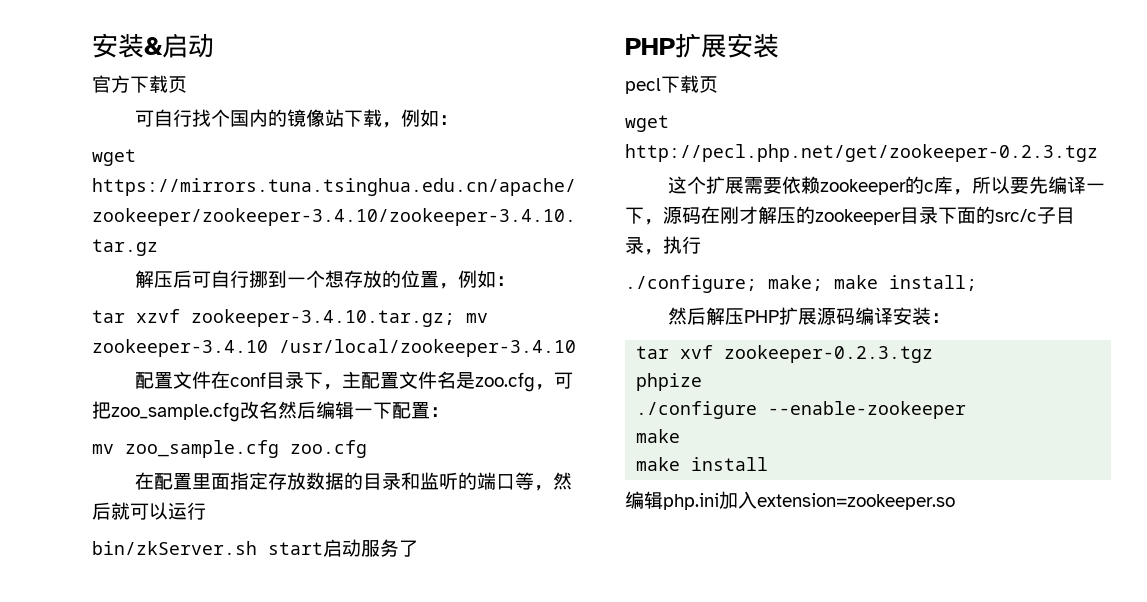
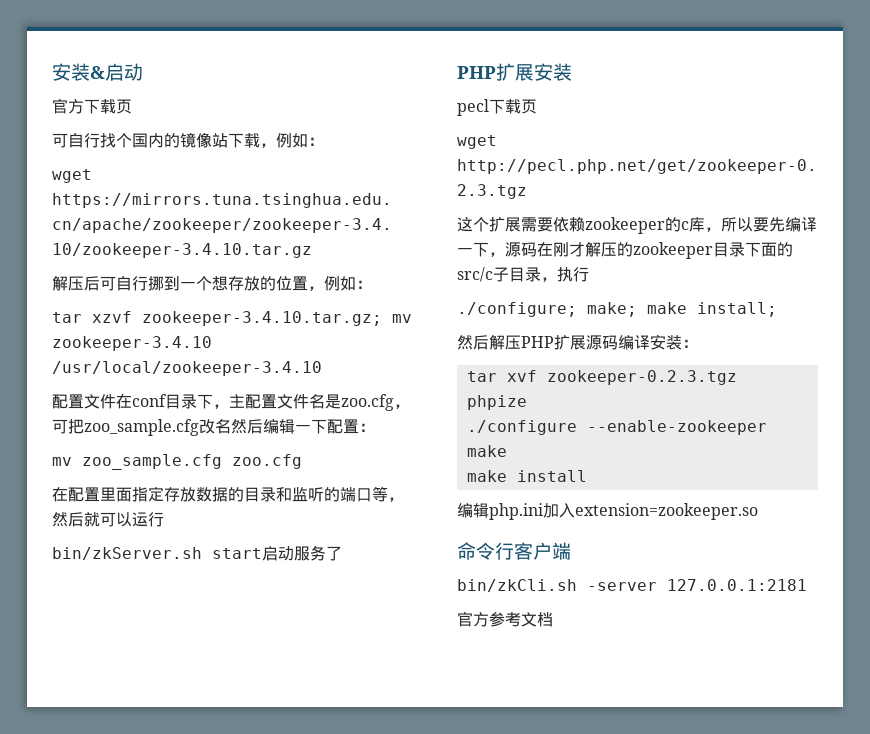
+ 命令行客户端
+ bin/zkCli.sh -server 127.0.0.1:2181
+ 官方参考文档

